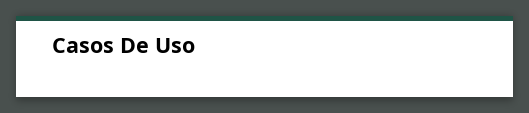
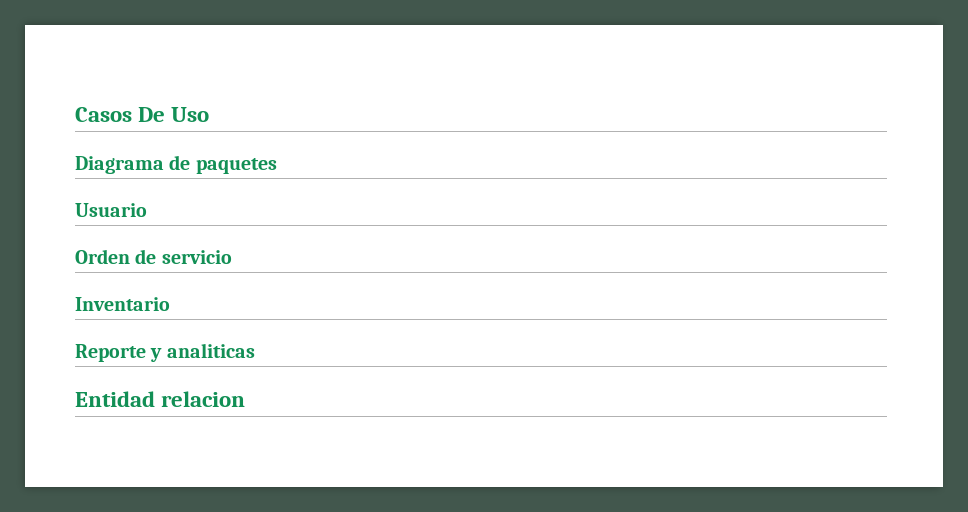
+ Diagrama de paquetes
+ Usuario
+ Orden de servicio
+ Inventario
+ Reporte y analiticas
+ Entidad relacion

